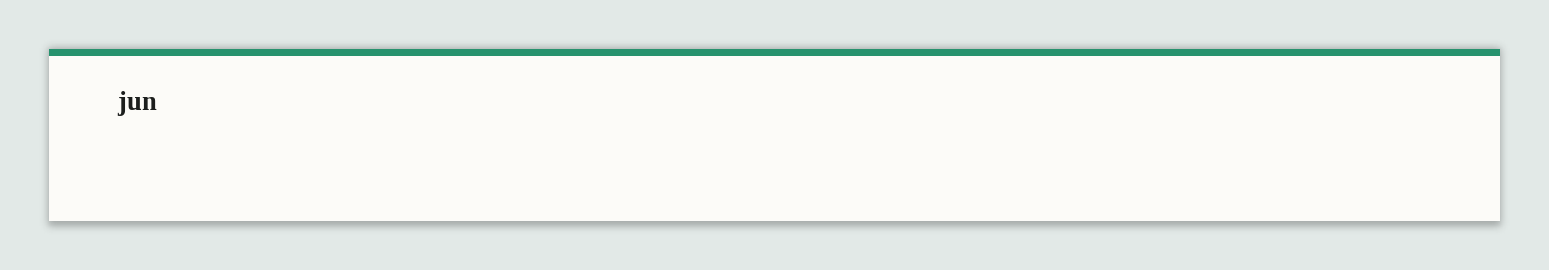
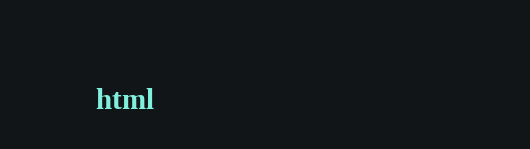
- jun
+ html

